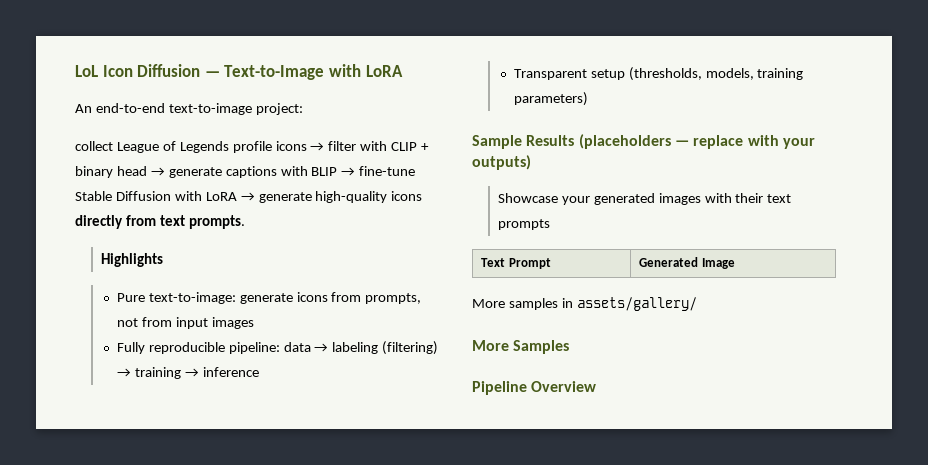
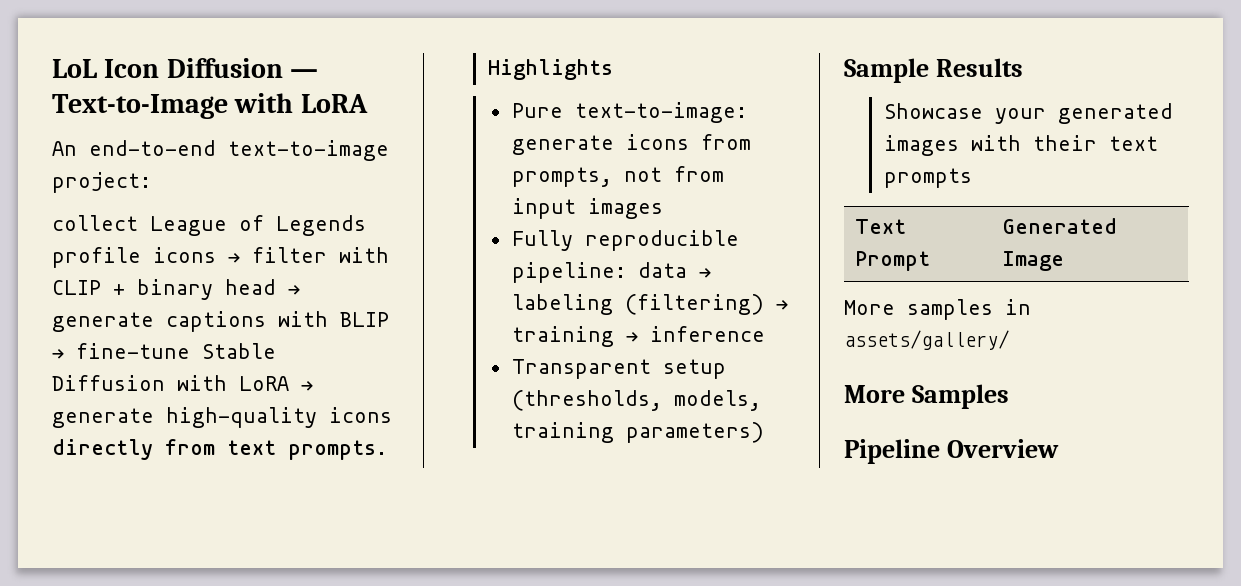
- Sample Results (placeholders — replace with your outputs)
+ Sample Results

